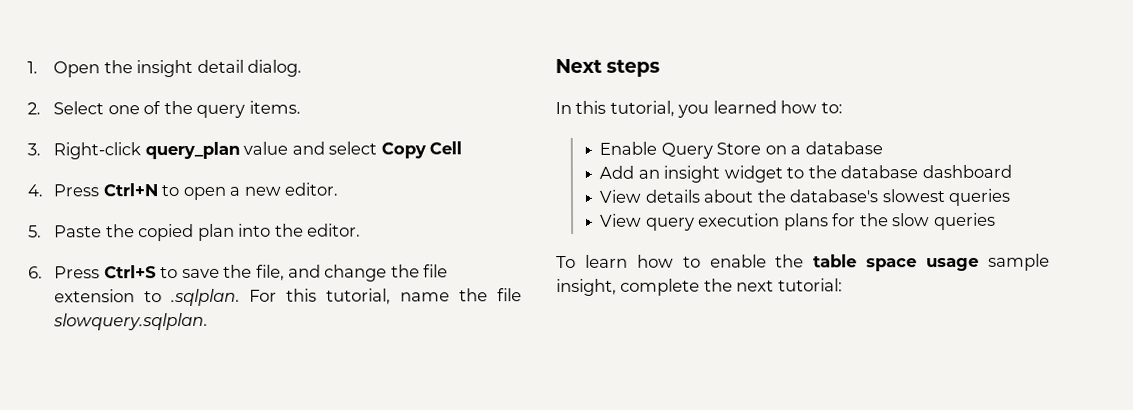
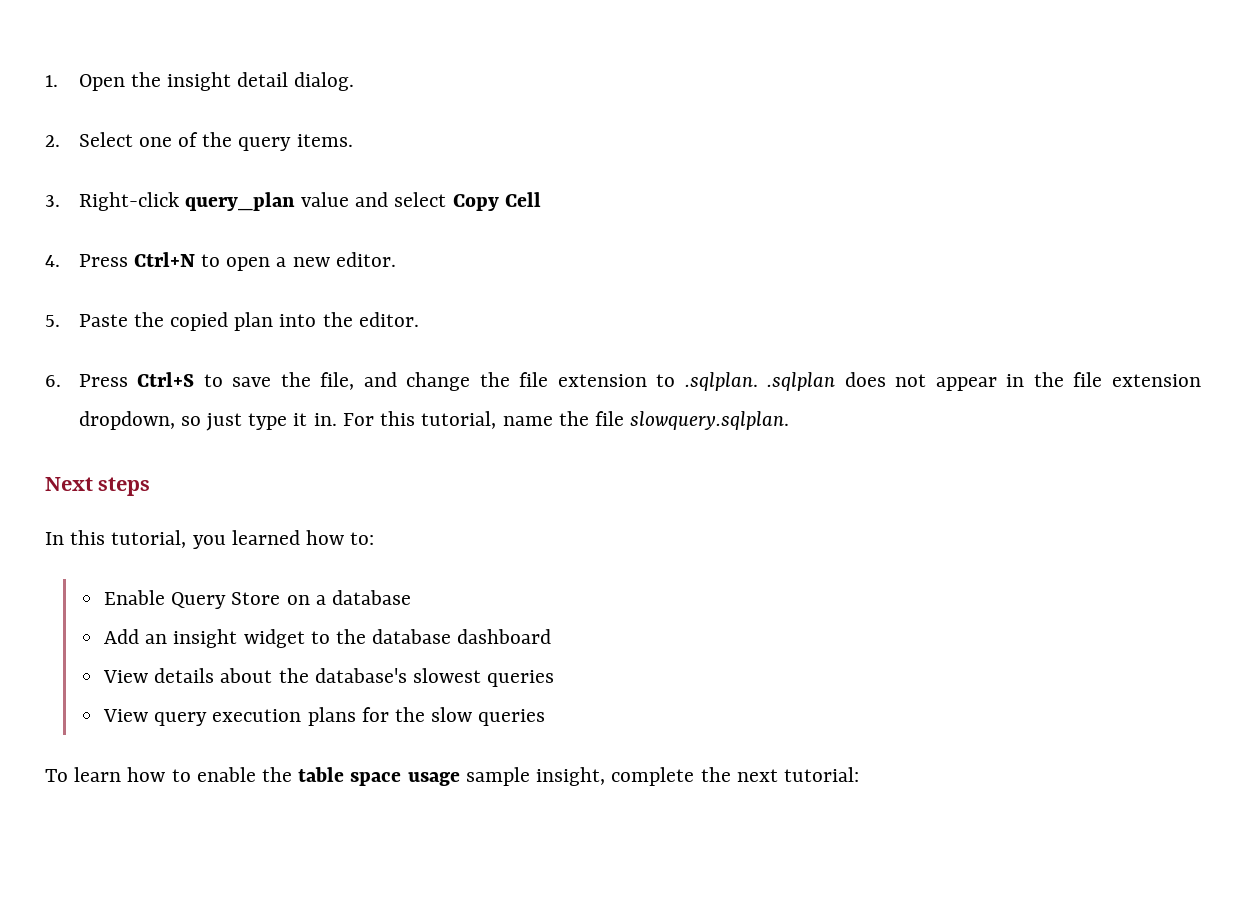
- 6. Press Ctrl+S to save the file, and change the file extension to .sqlplan. For this tutorial, name the file slowquery.sqlplan.
+ 6. Press Ctrl+S to save the file, and change the file extension to .sqlplan. .sqlplan does not appear in the file extension dropdown, so just type it in. For this tutorial, name the file slowquery.sqlplan.

